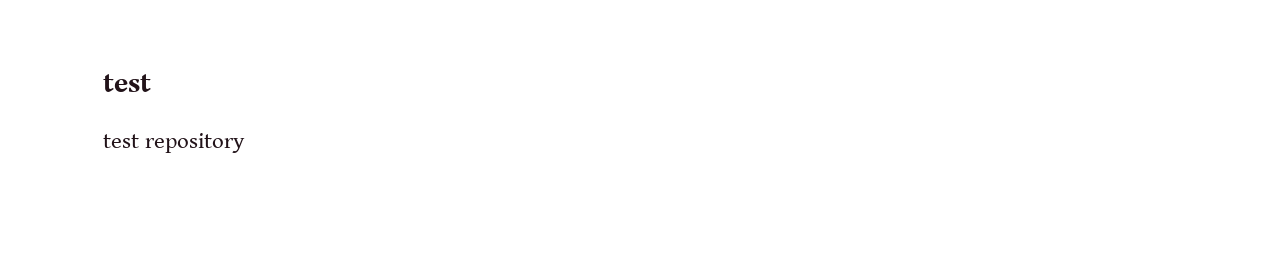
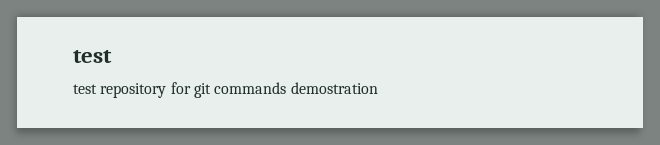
- test repository
+ test repository for git commands demostration

